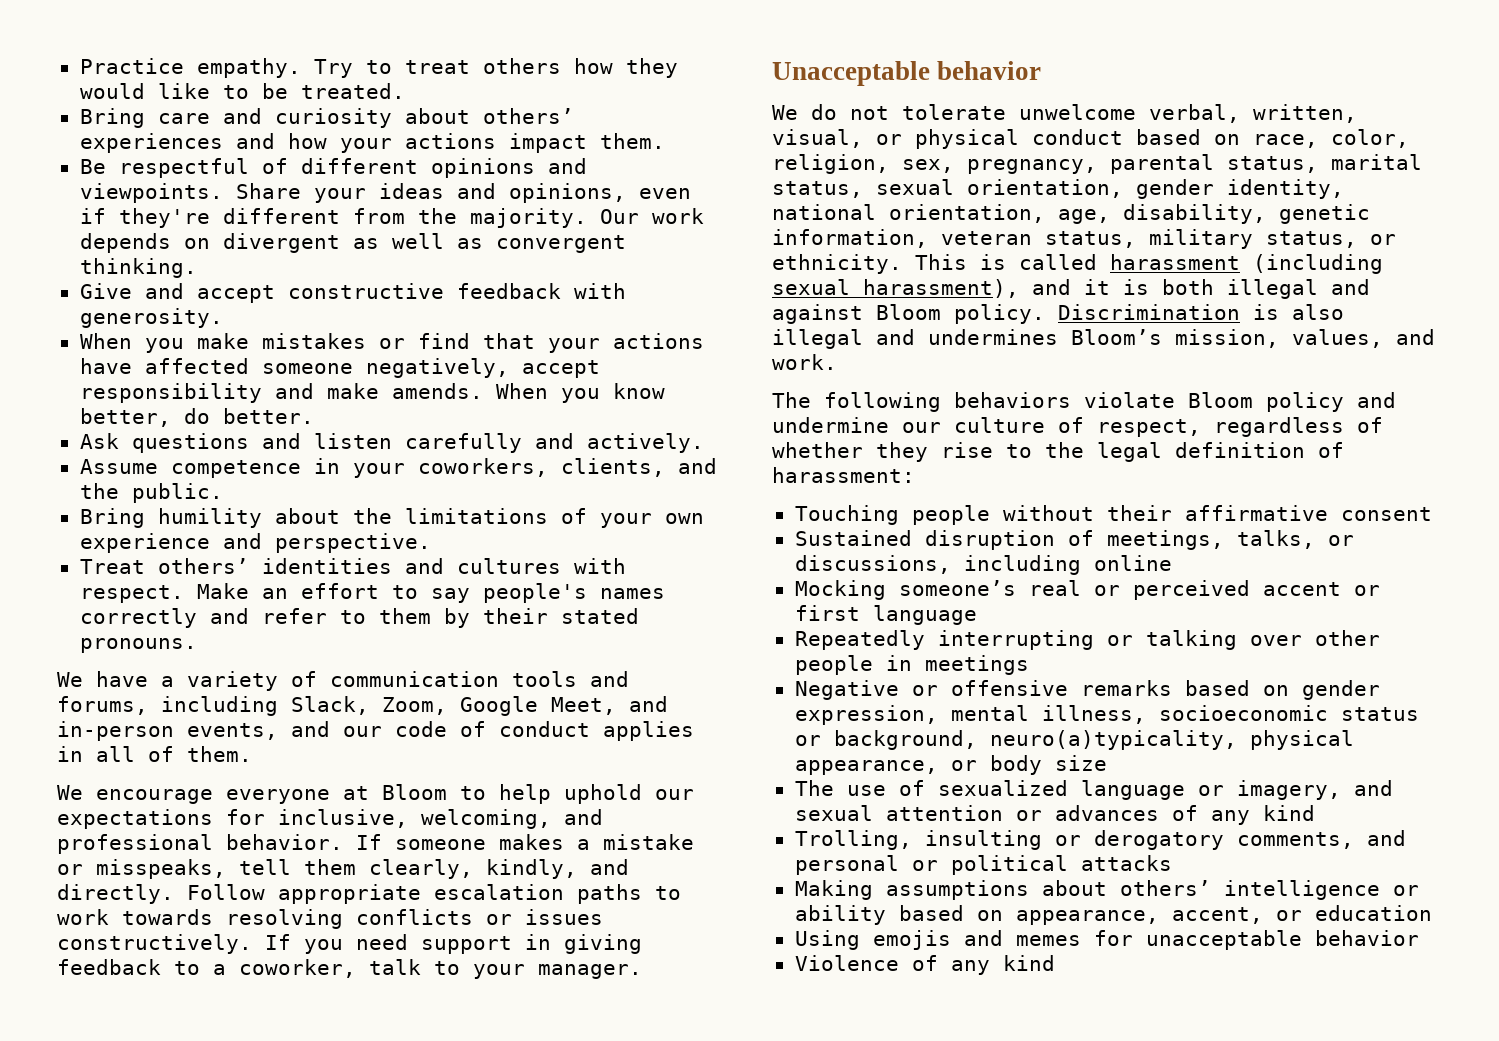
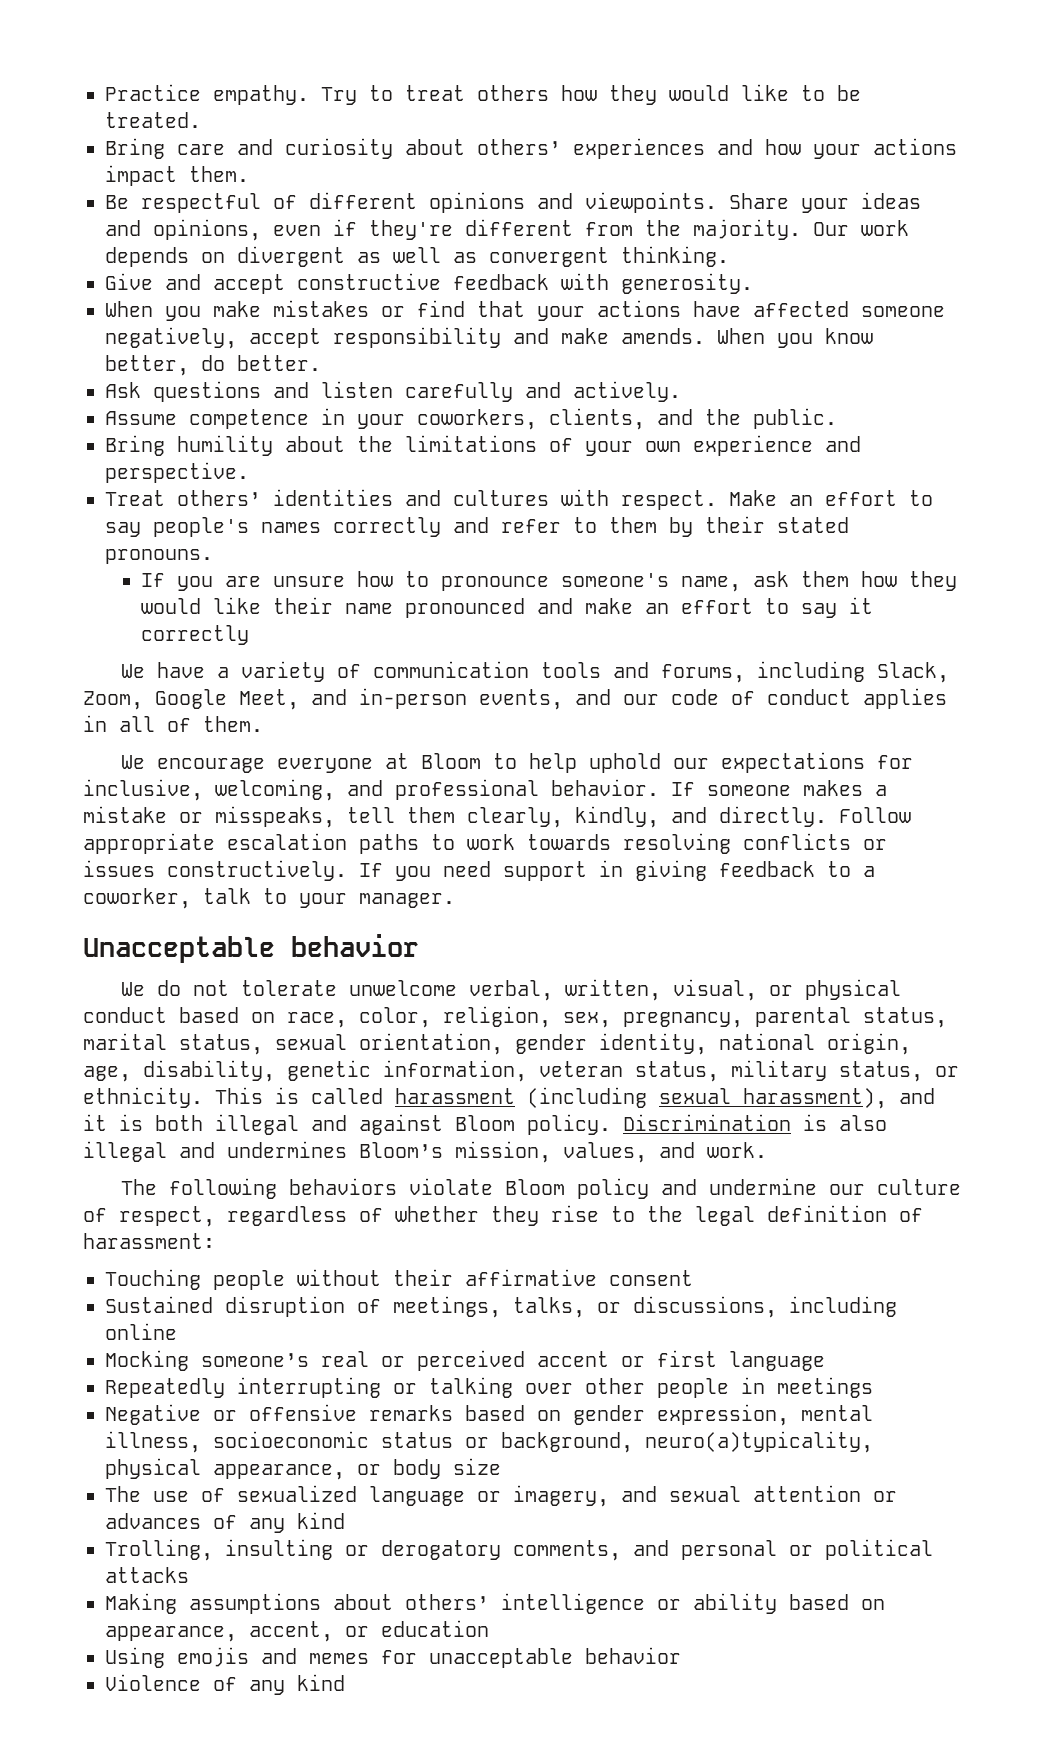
+ If you are unsure how to pronounce someone's name, ask them how they would like their name pronounced and make an effort to say it correctly
- We do not tolerate unwelcome verbal, written, visual, or physical conduct based on race, color, religion, sex, pregnancy, parental status, marital status, sexual orientation, gender identity, national orientation, age, disability, genetic information, veteran status, military status, or ethnicity.
+ We do not tolerate unwelcome verbal, written, visual, or physical conduct based on race, color, religion, sex, pregnancy, parental status, marital status, sexual orientation, gender identity, national origin, age, disability, genetic information, veteran status, military status, or ethnicity.

